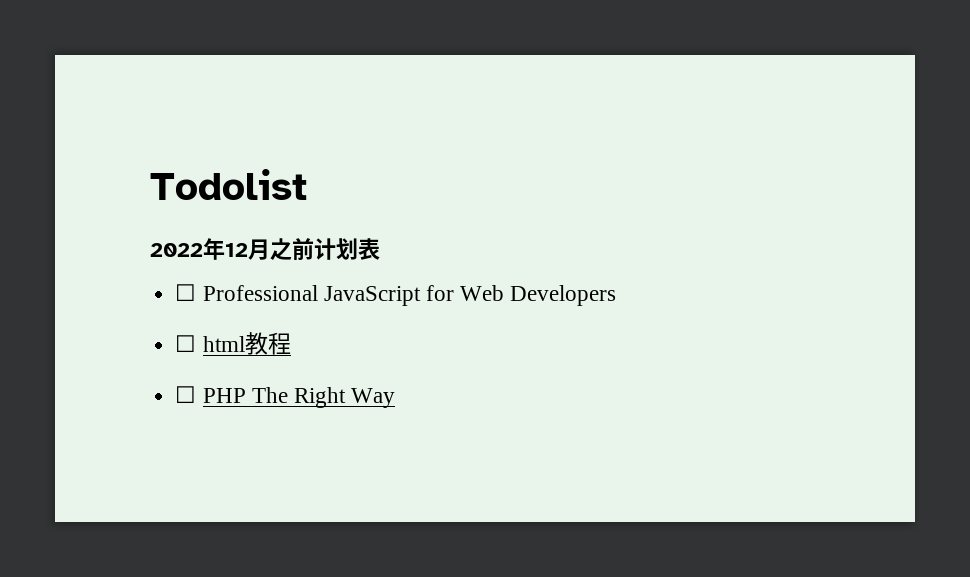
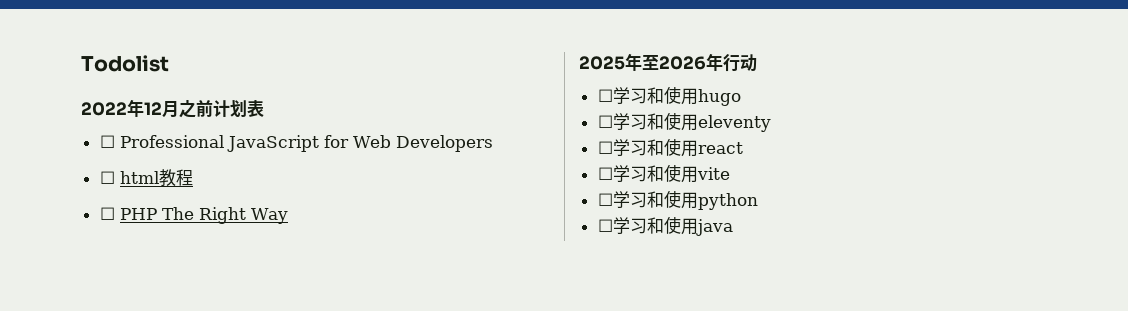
+ 2025年至2026年行动
+ ☐学习和使用hugo
+ ☐学习和使用eleventy
+ ☐学习和使用react
+ ☐学习和使用vite
+ ☐学习和使用python
+ ☐学习和使用java

